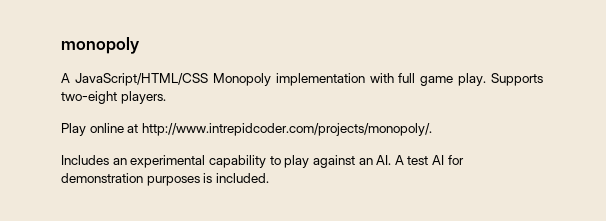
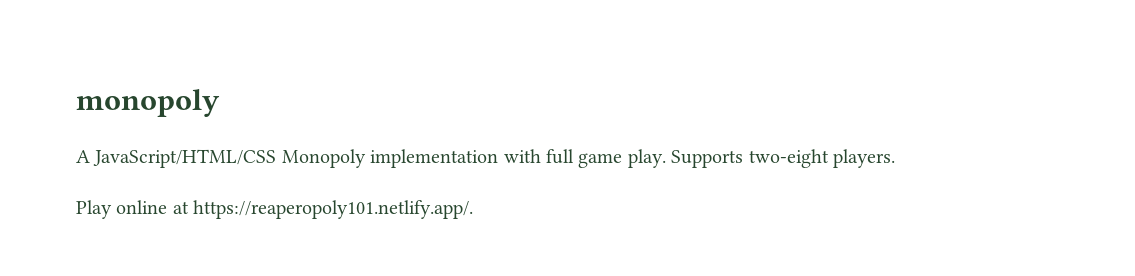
- Play online at http://www.intrepidcoder.com/projects/monopoly/.
- Includes an experimental capability to play against an AI. A test AI for demonstration purposes is included.
+ Play online at https://reaperopoly101.netlify.app/.

